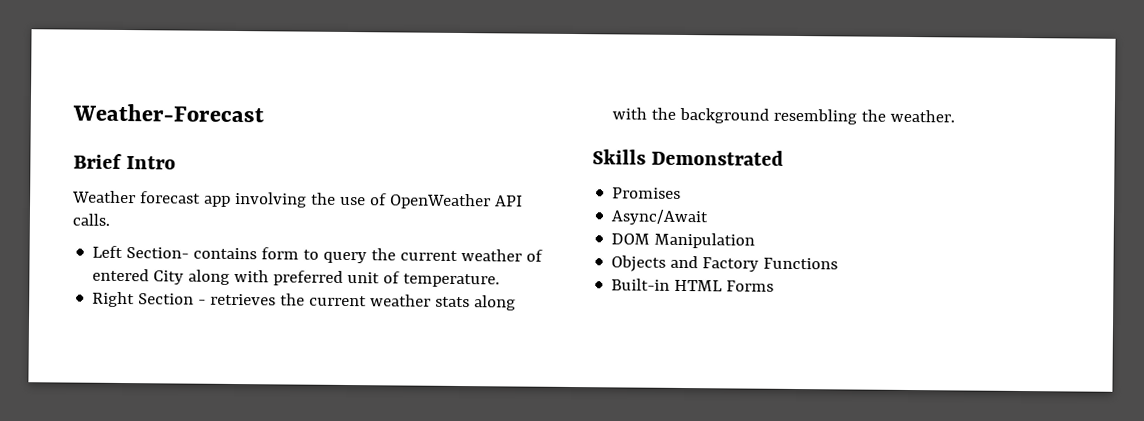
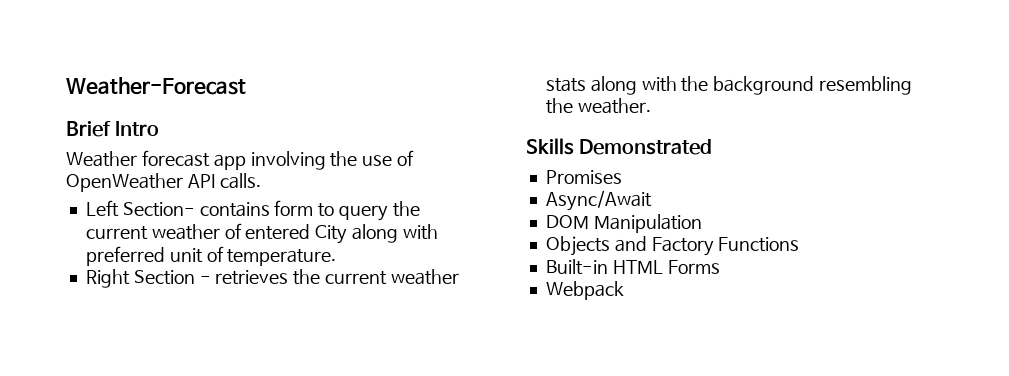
+ Webpack

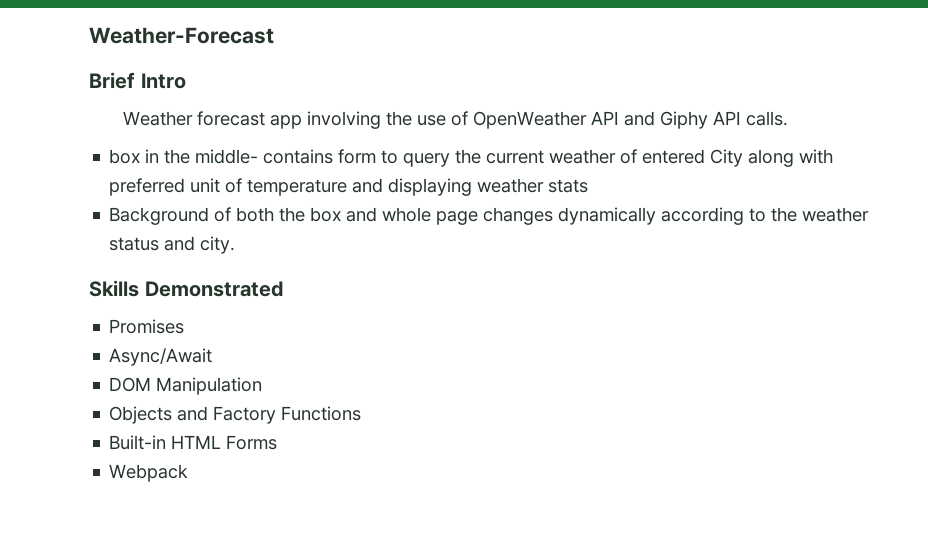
- Weather forecast app involving the use of OpenWeather API calls.
- Left Section- contains form to query the current weather of entered City along with preferred unit of temperature.
- Right Section - retrieves the current weather stats along with the background resembling the weather.
+ Weather forecast app involving the use of OpenWeather API and Giphy API calls.
+ box in the middle- contains form to query the current weather of entered City along with preferred unit of temperature and displaying weather stats
+ Background of both the box and whole page changes dynamically according to the weather status and city.

